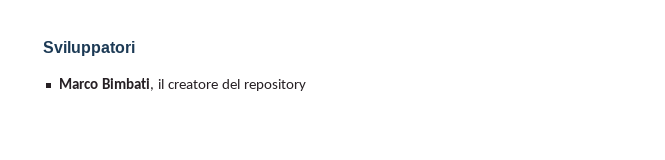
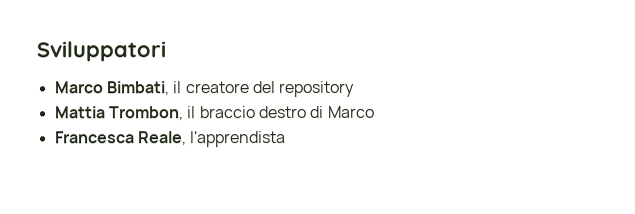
+ Mattia Trombon, il braccio destro di Marco
+ Francesca Reale, l'apprendista

